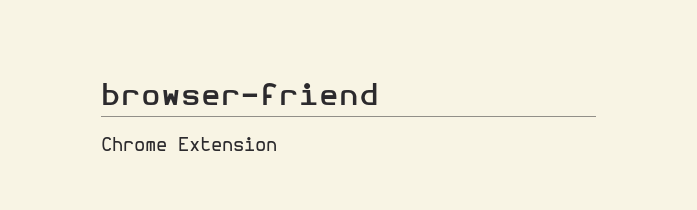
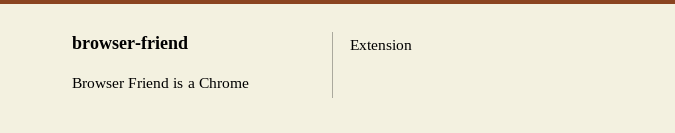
- Chrome Extension
+ Browser Friend is a Chrome Extension

